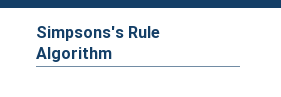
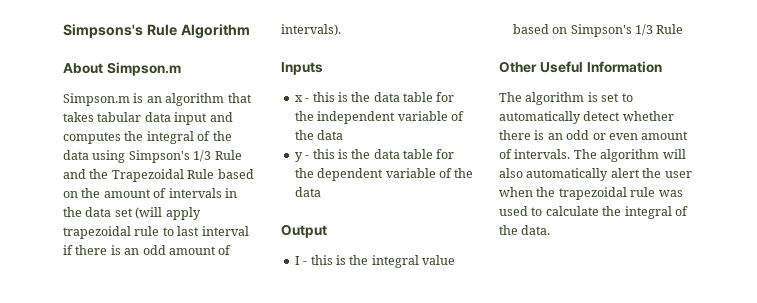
+ About Simpson.m
+ Simpson.m is an algorithm that takes tabular data input and computes the integral of the data using Simpson's 1/3 Rule and the Trapezoidal Rule based on the amount of intervals in the data set (will apply trapezoidal rule to last interval if there is an odd amount of intervals).
+ Inputs
+ x - this is the data table for the independent variable of the data
+ y - this is the data table for the dependent variable of the data
+ Output
+ I - this is the integral value based on Simpson's 1/3 Rule
+ Other Useful Information
+ The algorithm is set to automatically detect whether there is an odd or even amount of intervals. The algorithm will also automatically alert the user when the trapezoidal rule was used to calculate the integral of the data.

